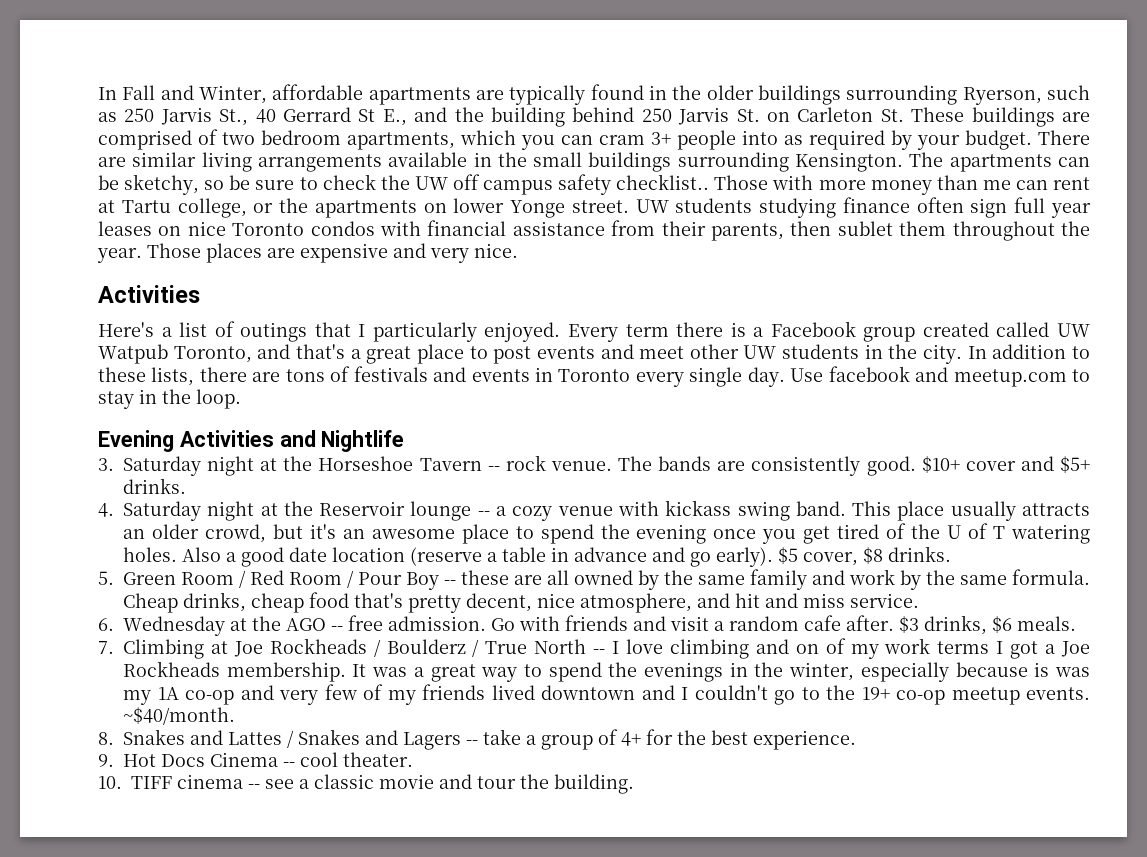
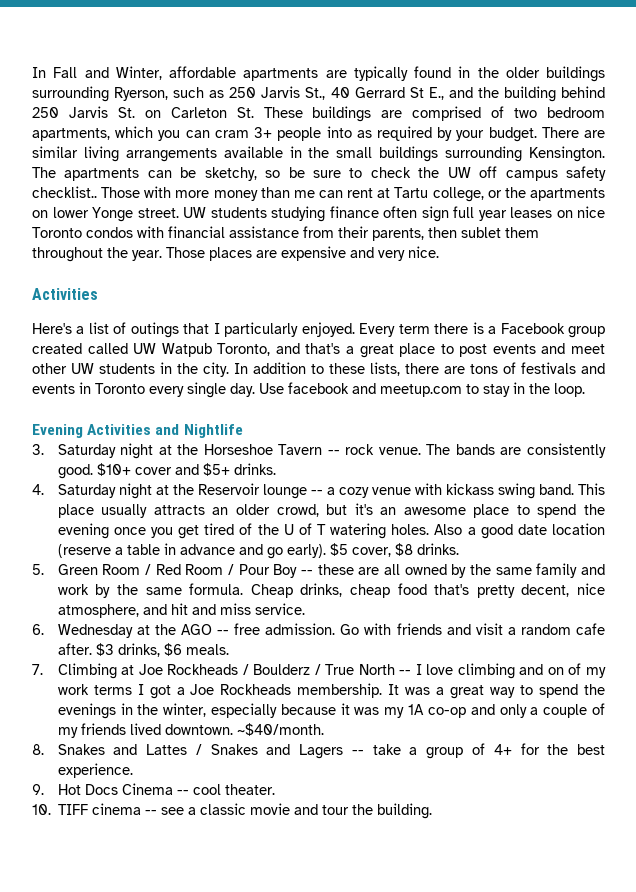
- It was a great way to spend the evenings in the winter, especially because is was my 1A co-op and very few of my friends lived downtown and I couldn't go to the 19+ co-op meetup events.
+ It was a great way to spend the evenings in the winter, especially because it was my 1A co-op and only a couple of my friends lived downtown.

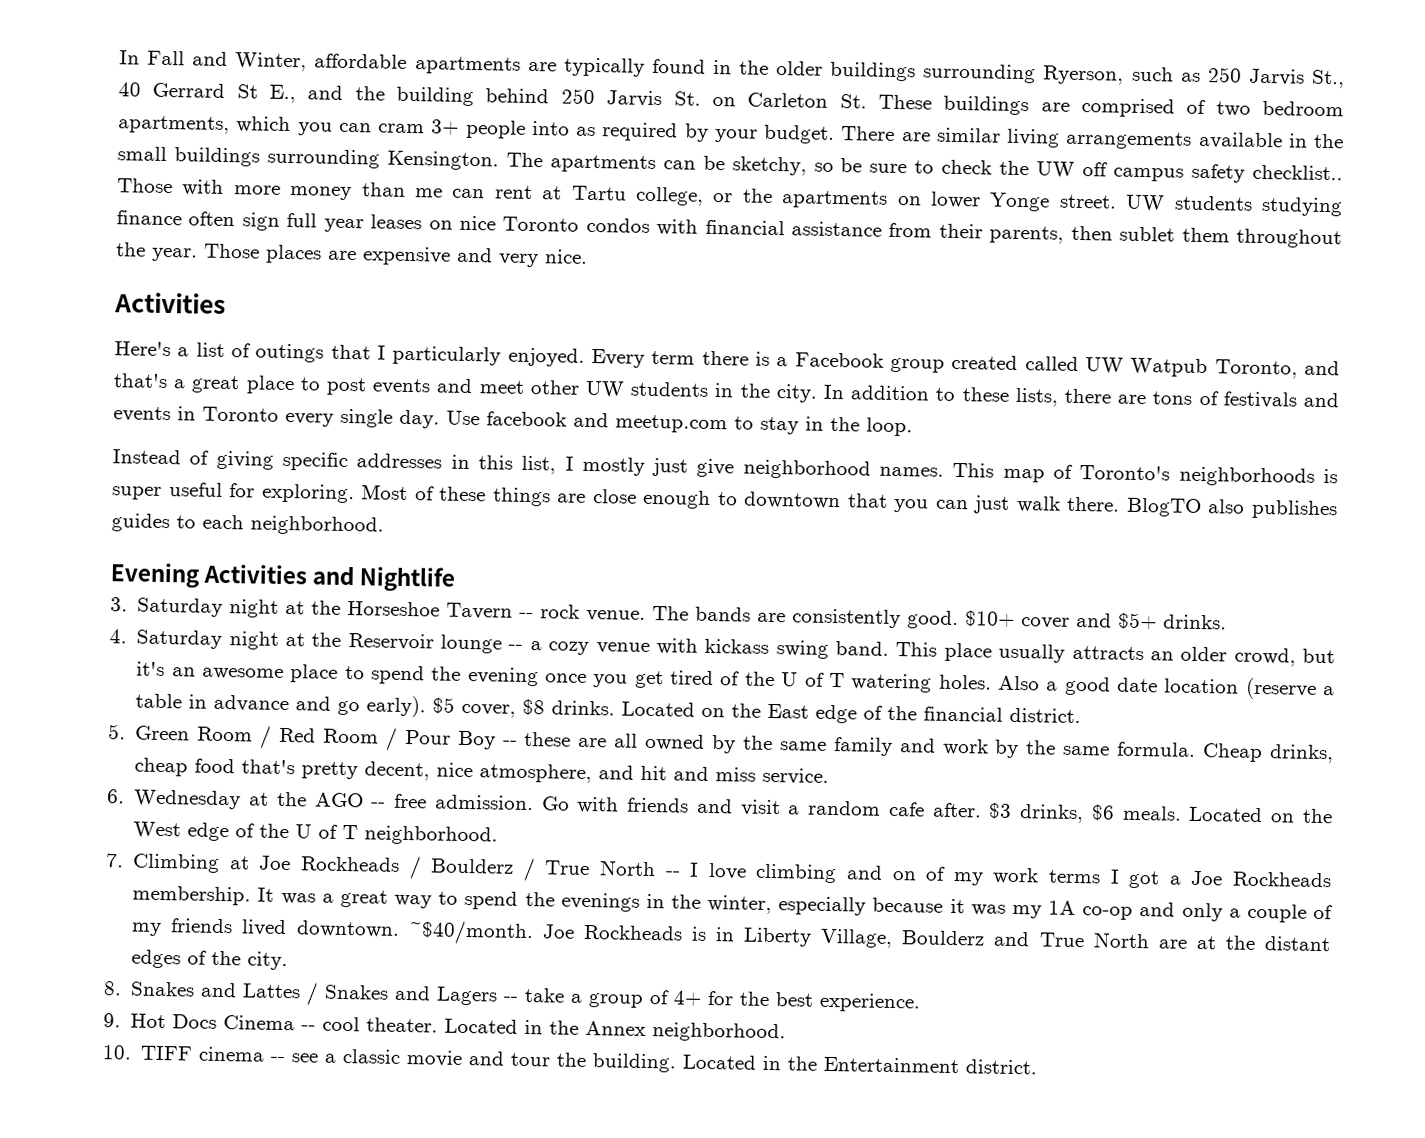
+ Instead of giving specific addresses in this list, I mostly just give neighborhood names. This map of Toronto's neighborhoods is super useful for exploring. Most of these things are close enough to downtown that you can just walk there. BlogTO also publishes guides to each neighborhood.
+ Located on the East edge of the financial district.
+ Located on the West edge of the U of T neighborhood.
+ Joe Rockheads is in Liberty Village, Boulderz and True North are at the distant edges of the city.
+ Located in the Annex neighborhood.
+ Located in the Entertainment district.

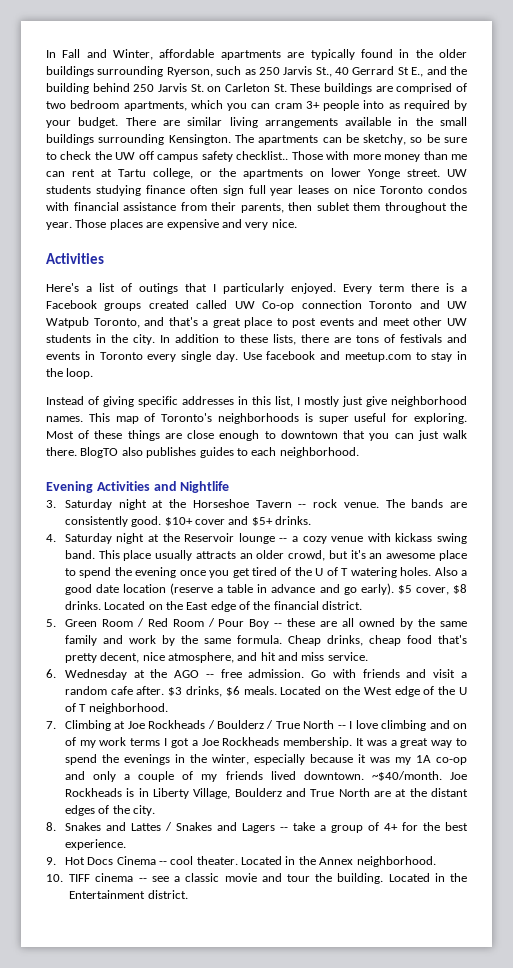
- Every term there is a Facebook group created called UW Watpub Toronto, and that's a great place to post events and meet other UW students in the city.
+ Every term there is a Facebook groups created called UW Co-op connection Toronto and UW Watpub Toronto, and that's a great place to post events and meet other UW students in the city.

